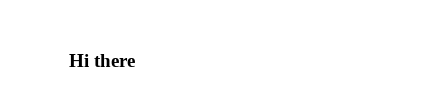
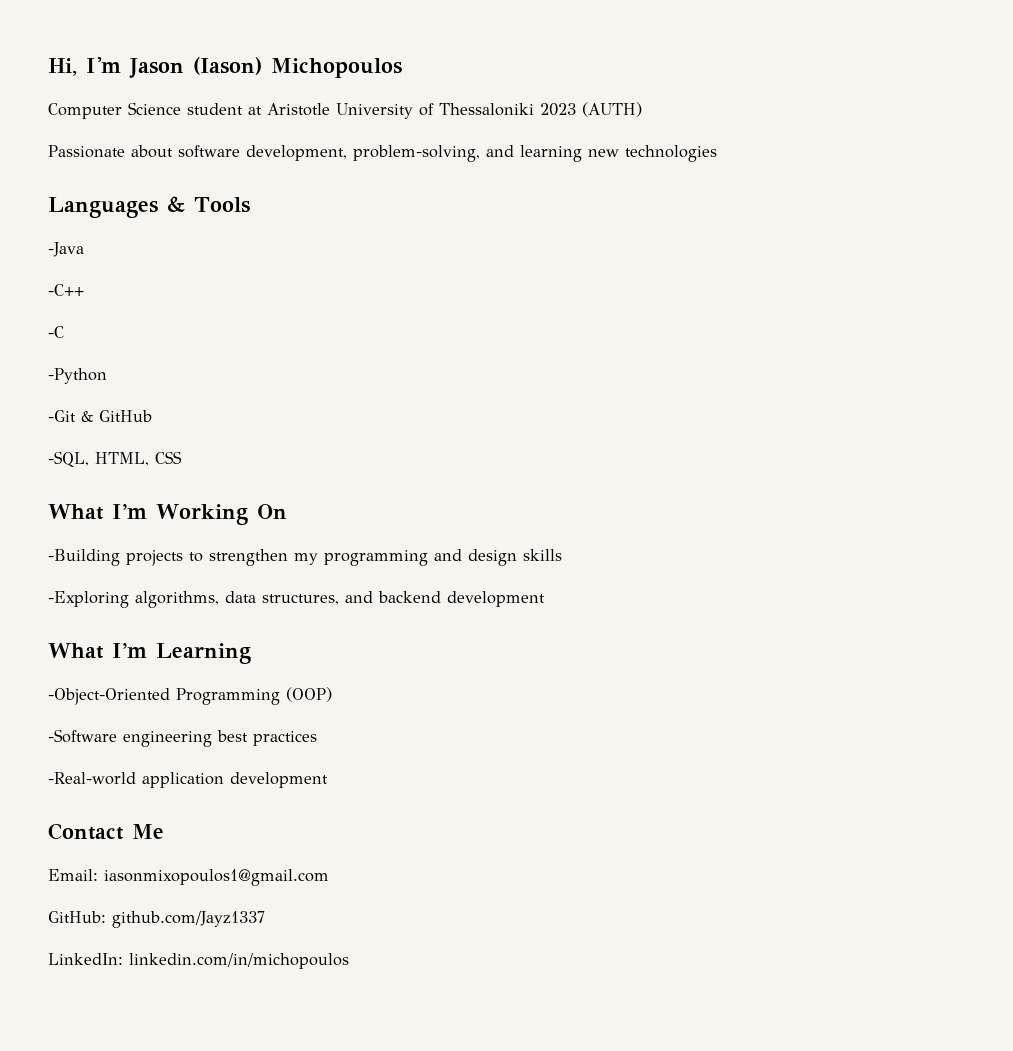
- Hi there
+ Hi, I'm Jason (Iason) Michopoulos
+ Computer Science student at Aristotle University of Thessaloniki 2023 (AUTH)
+ Passionate about software development, problem-solving, and learning new technologies
+ Languages & Tools
+ -Java
+ -C++
+ -C
+ -Python
+ -Git & GitHub
+ -SQL, HTML, CSS
+ What I’m Working On
+ -Building projects to strengthen my programming and design skills
+ -Exploring algorithms, data structures, and backend development
+ What I’m Learning
+ -Object-Oriented Programming (OOP)
+ -Software engineering best practices
+ -Real-world application development
+ Contact Me
+ Email: iasonmixopoulos1@gmail.com
+ GitHub: github.com/Jayz1337
+ LinkedIn: linkedin.com/in/michopoulos

